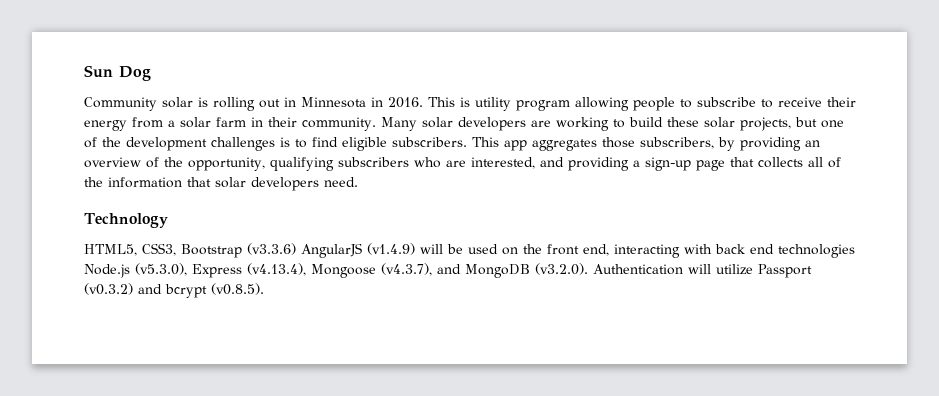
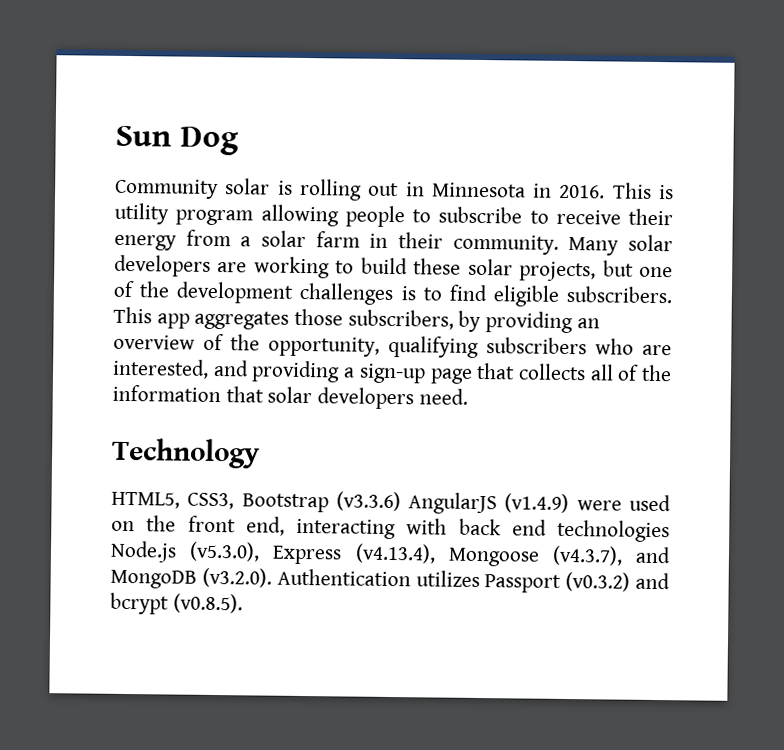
- HTML5, CSS3, Bootstrap (v3.3.6) AngularJS (v1.4.9) will be used on the front end, interacting with back end technologies Node.js (v5.3.0), Express (v4.13.4), Mongoose (v4.3.7), and MongoDB (v3.2.0). Authentication will utilize Passport (v0.3.2) and bcrypt (v0.8.5).
+ HTML5, CSS3, Bootstrap (v3.3.6) AngularJS (v1.4.9) were used on the front end, interacting with back end technologies Node.js (v5.3.0), Express (v4.13.4), Mongoose (v4.3.7), and MongoDB (v3.2.0). Authentication utilizes Passport (v0.3.2) and bcrypt (v0.8.5).

